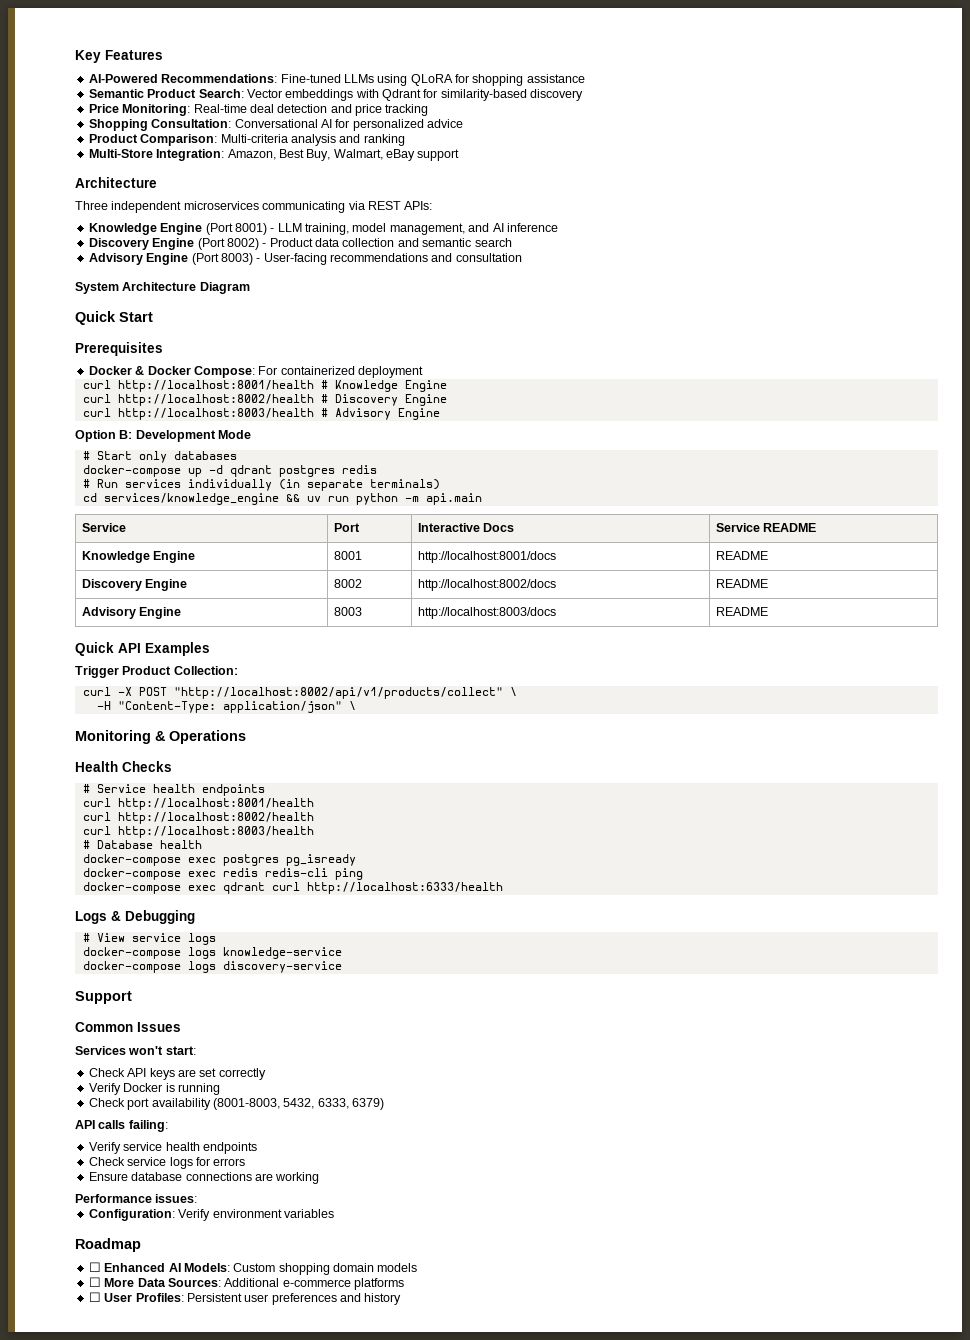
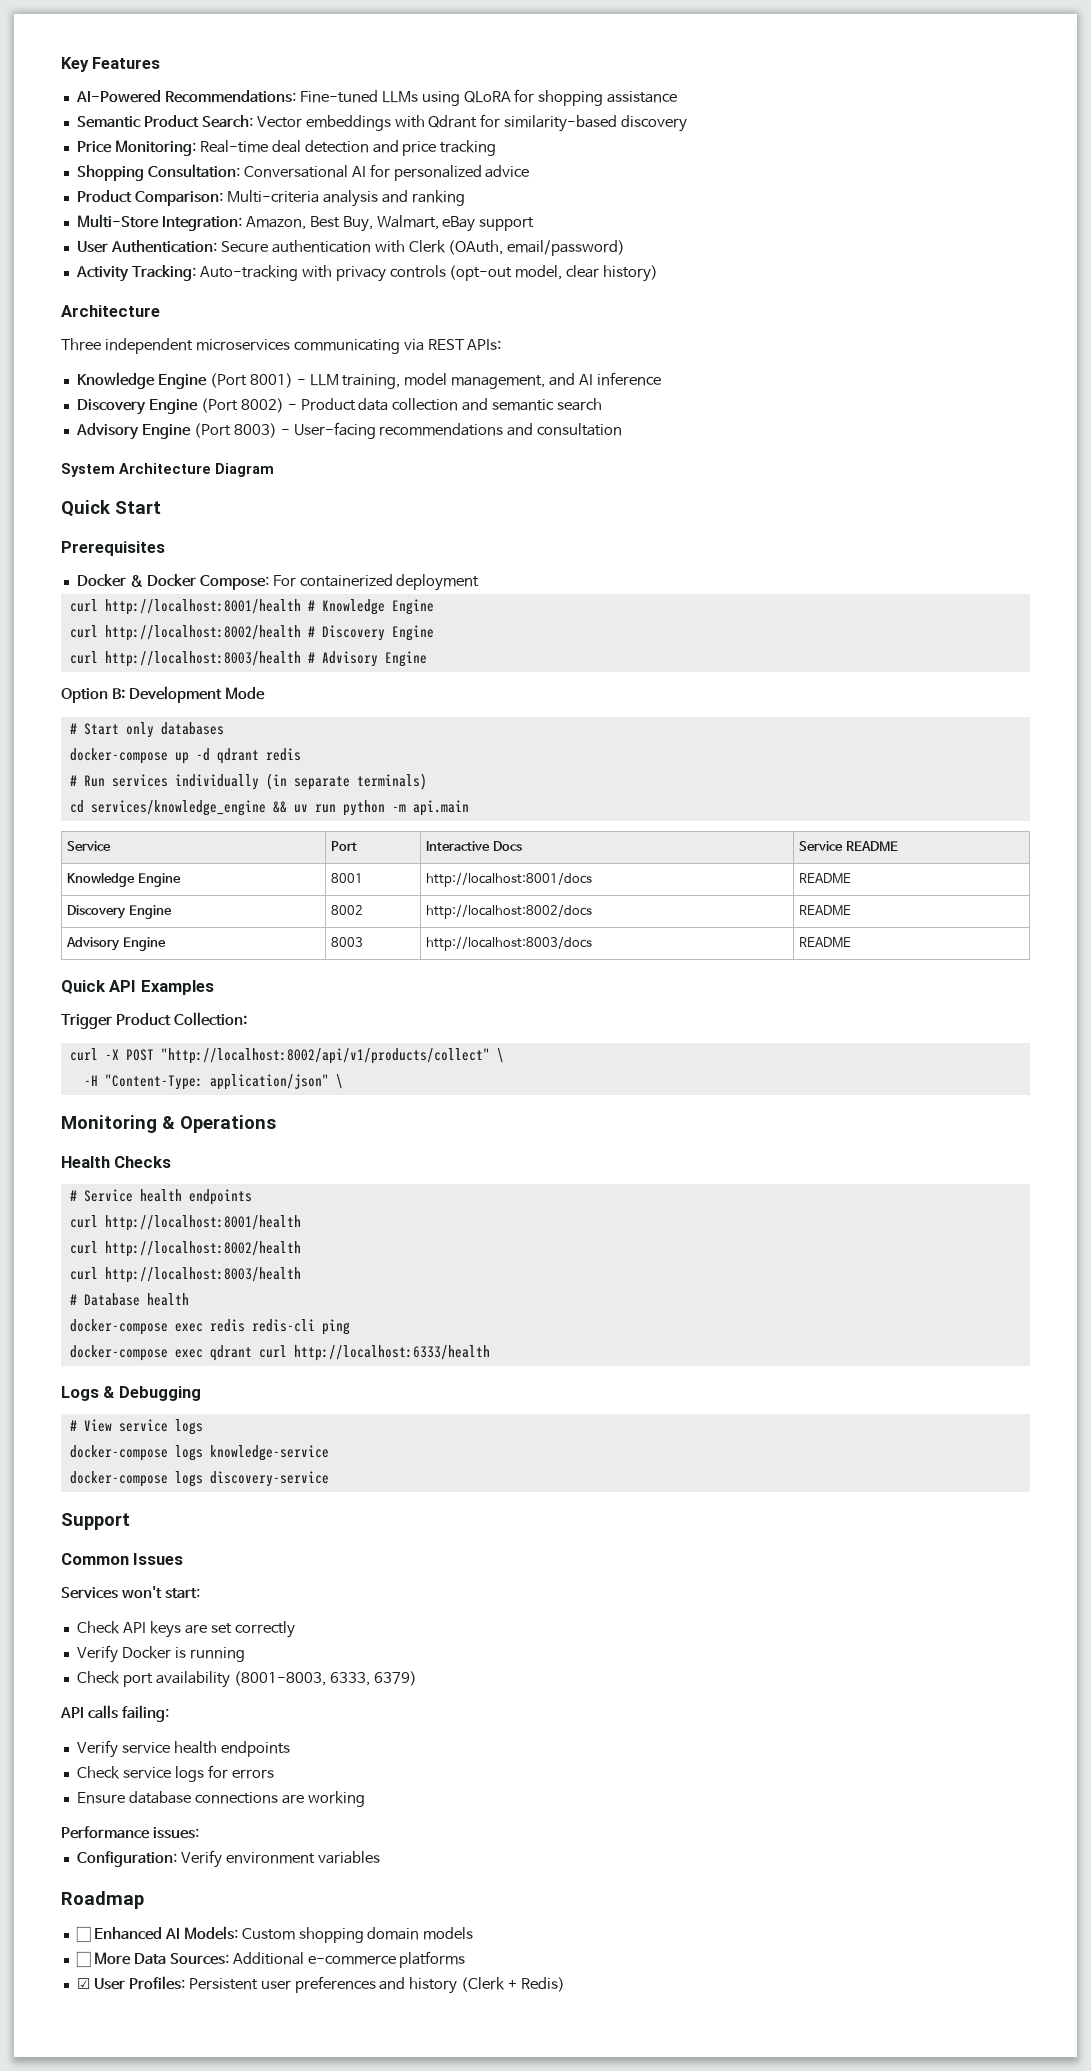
+ User Authentication: Secure authentication with Clerk (OAuth, email/password)
+ Activity Tracking: Auto-tracking with privacy controls (opt-out model, clear history)
- docker-compose up -d qdrant postgres redis
+ docker-compose up -d qdrant redis
- docker-compose exec postgres pg_isready
- Check port availability (8001-8003, 5432, 6333, 6379)
+ Check port availability (8001-8003, 6333, 6379)
- ☐ User Profiles: Persistent user preferences and history
+ ☑ User Profiles: Persistent user preferences and history (Clerk + Redis)

